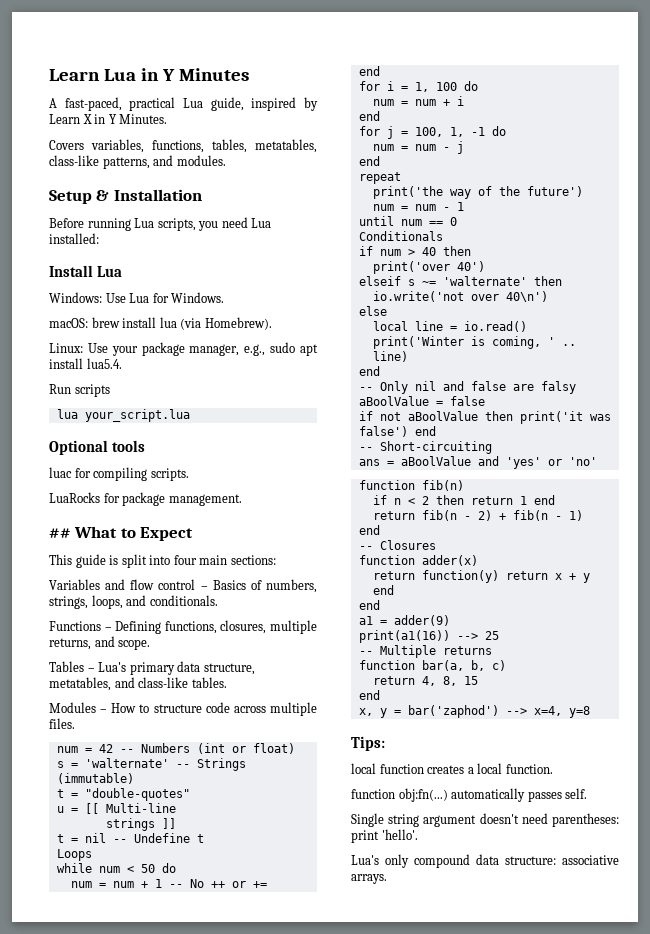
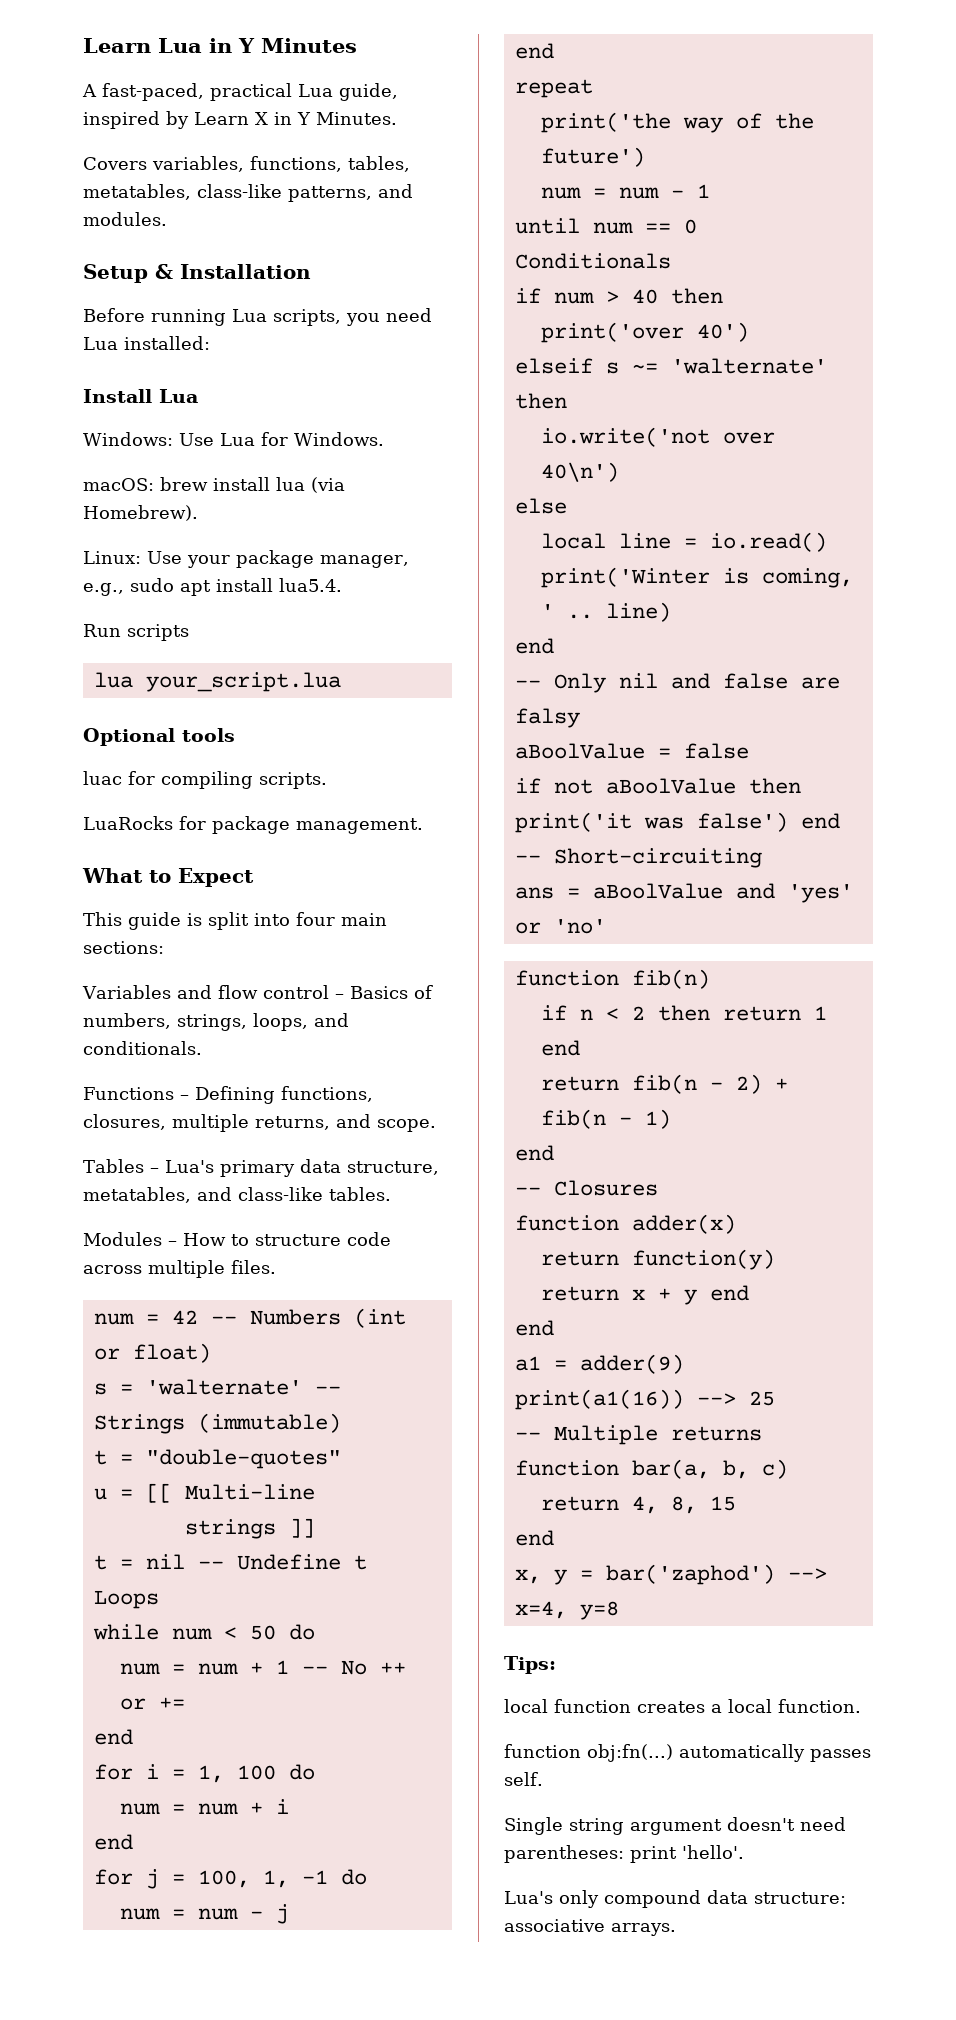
- ## What to Expect
+ What to Expect

